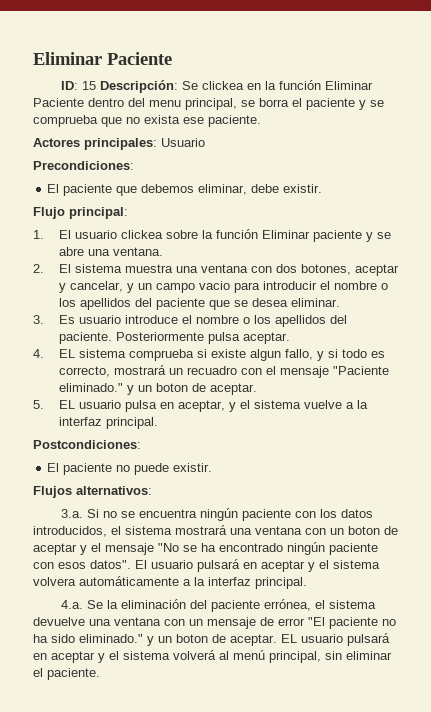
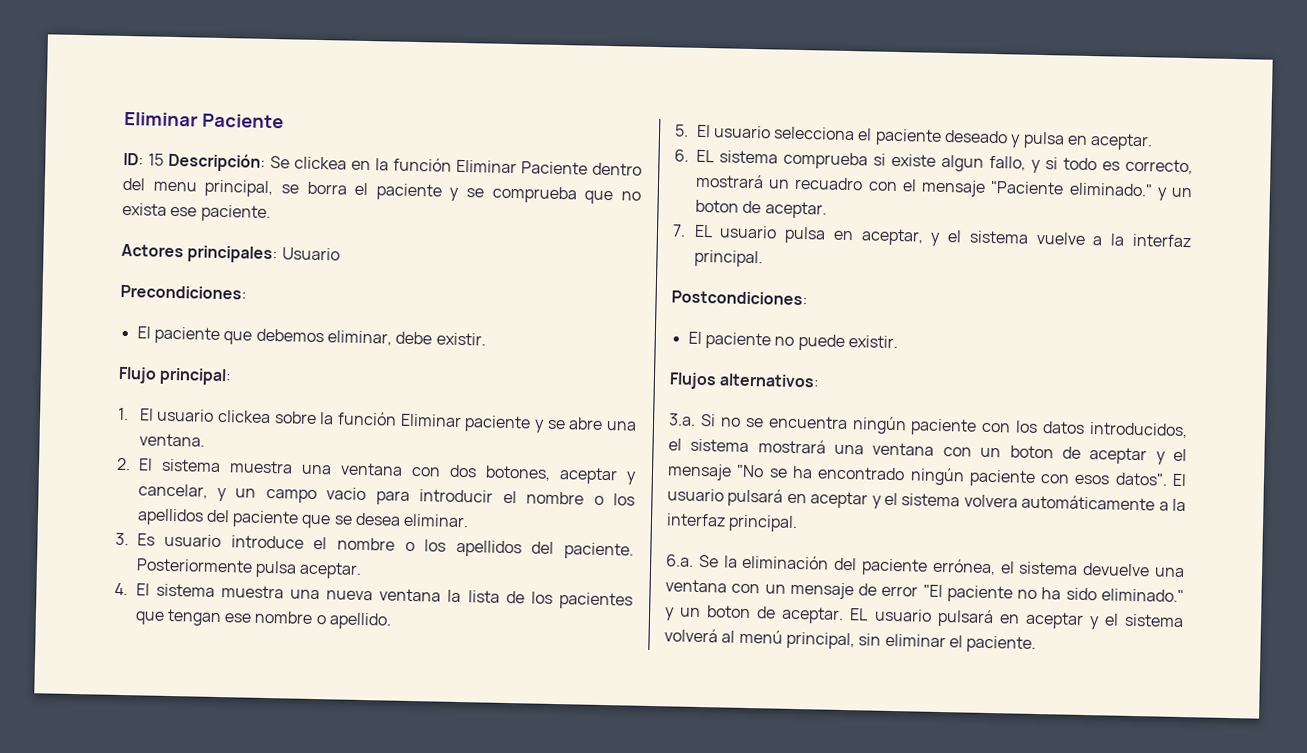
- 4. EL sistema comprueba si existe algun fallo, y si todo es correcto, mostrará un recuadro con el mensaje "Paciente eliminado." y un boton de aceptar.
+ 4. El sistema muestra una nueva ventana la lista de los pacientes que tengan ese nombre o apellido.
+ 5. El usuario selecciona el paciente deseado y pulsa en aceptar.
+ 6. EL sistema comprueba si existe algun fallo, y si todo es correcto, mostrará un recuadro con el mensaje "Paciente eliminado." y un boton de aceptar.
- 5. EL usuario pulsa en aceptar, y el sistema vuelve a la interfaz principal.
+ 7. EL usuario pulsa en aceptar, y el sistema vuelve a la interfaz principal.
- 4.a. Se la eliminación del paciente errónea, el sistema devuelve una ventana con un mensaje de error "El paciente no ha sido eliminado." y un boton de aceptar.
+ 6.a. Se la eliminación del paciente errónea, el sistema devuelve una ventana con un mensaje de error "El paciente no ha sido eliminado." y un boton de aceptar.

